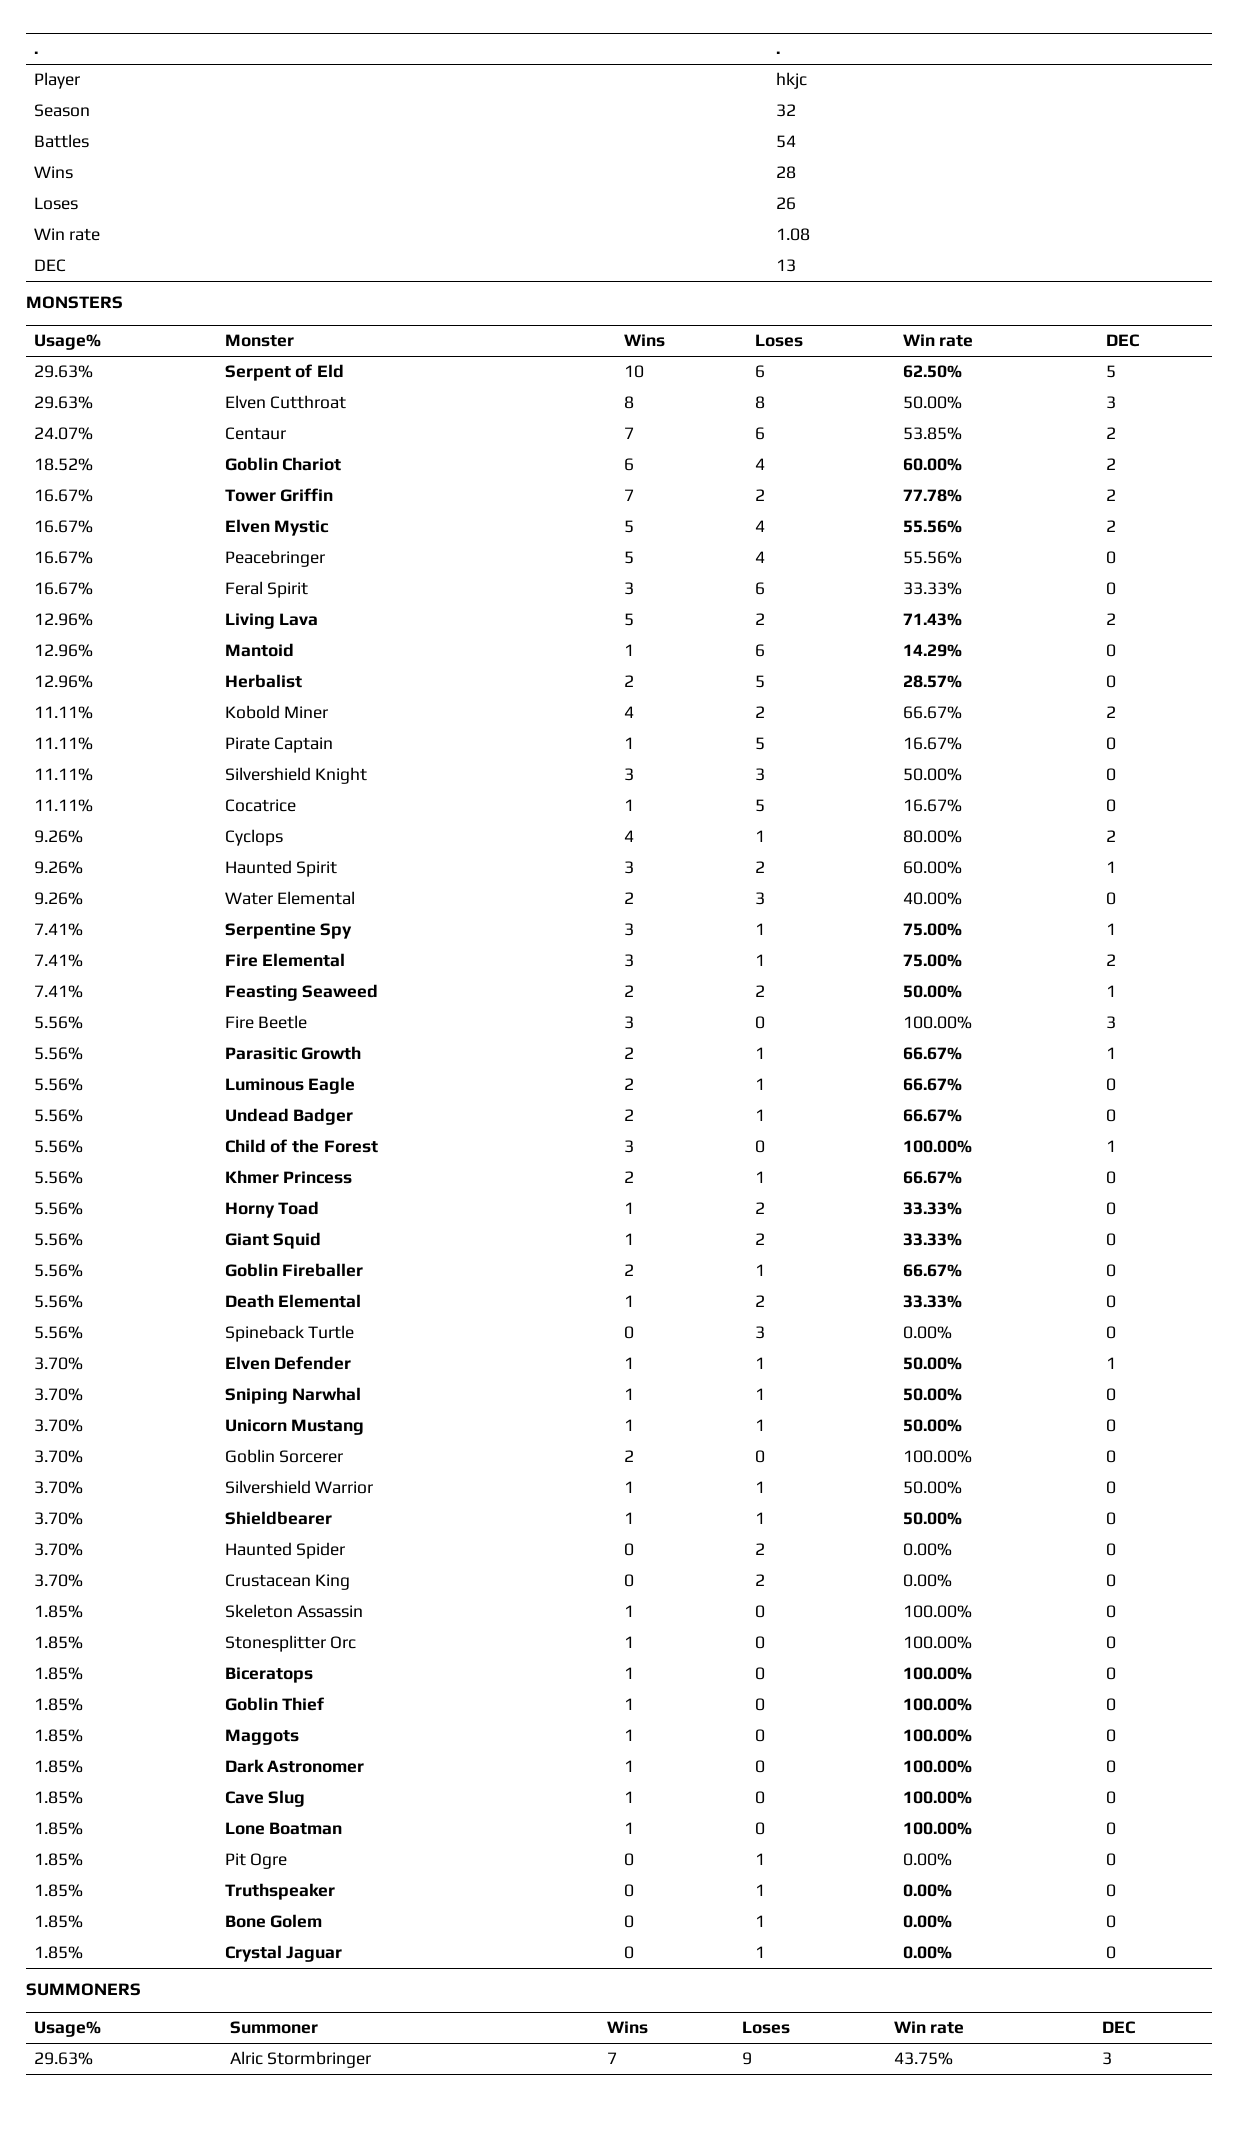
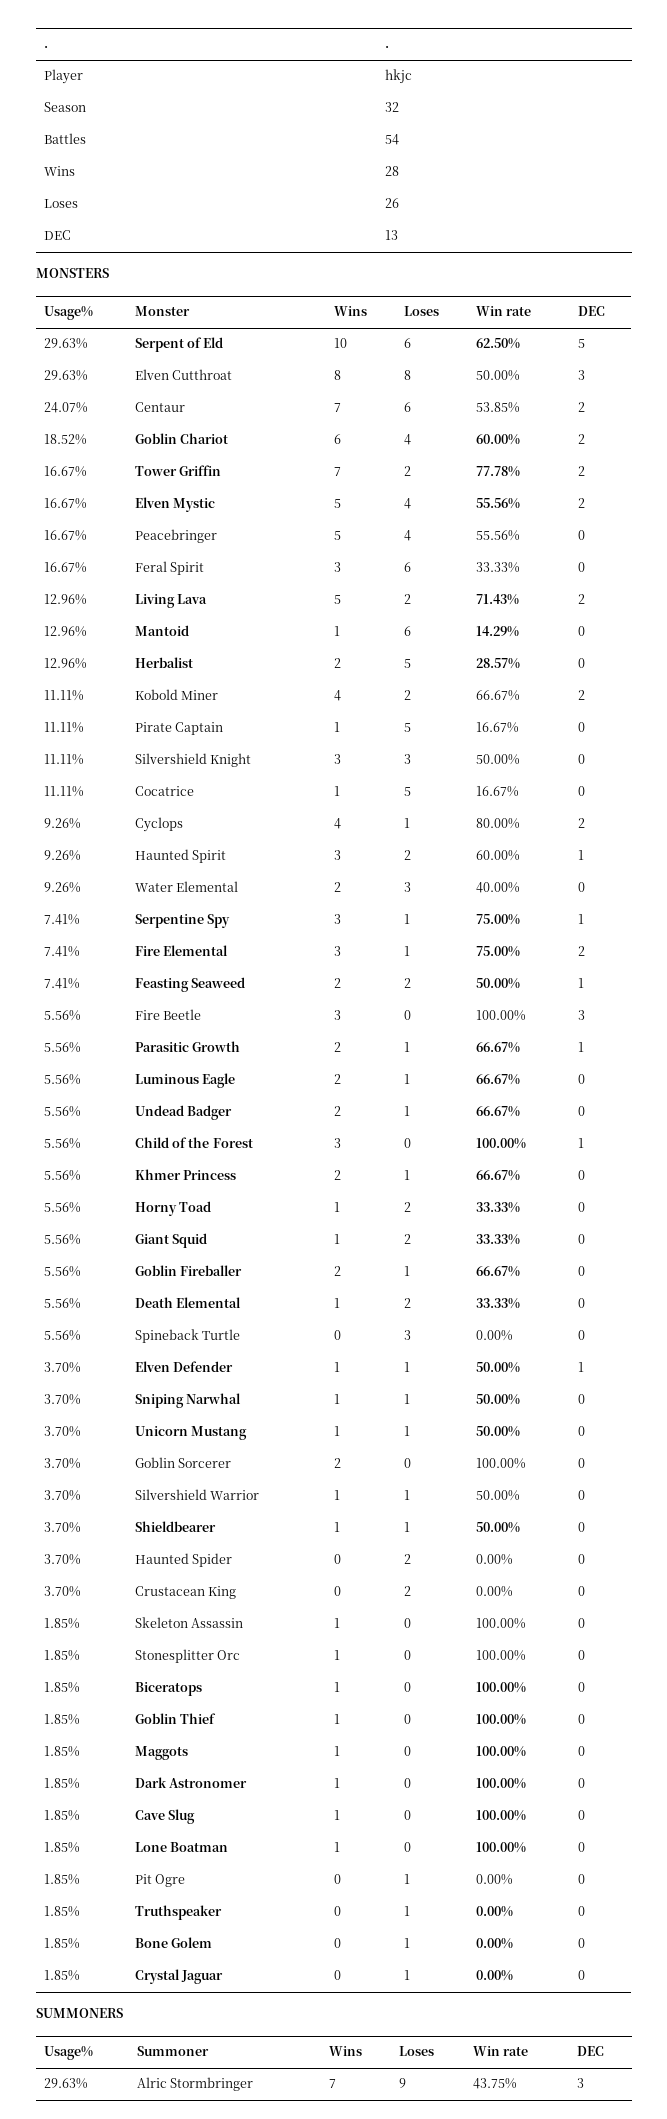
- Win rate | 1.08

